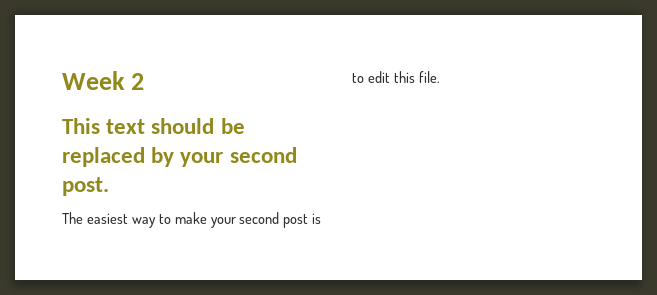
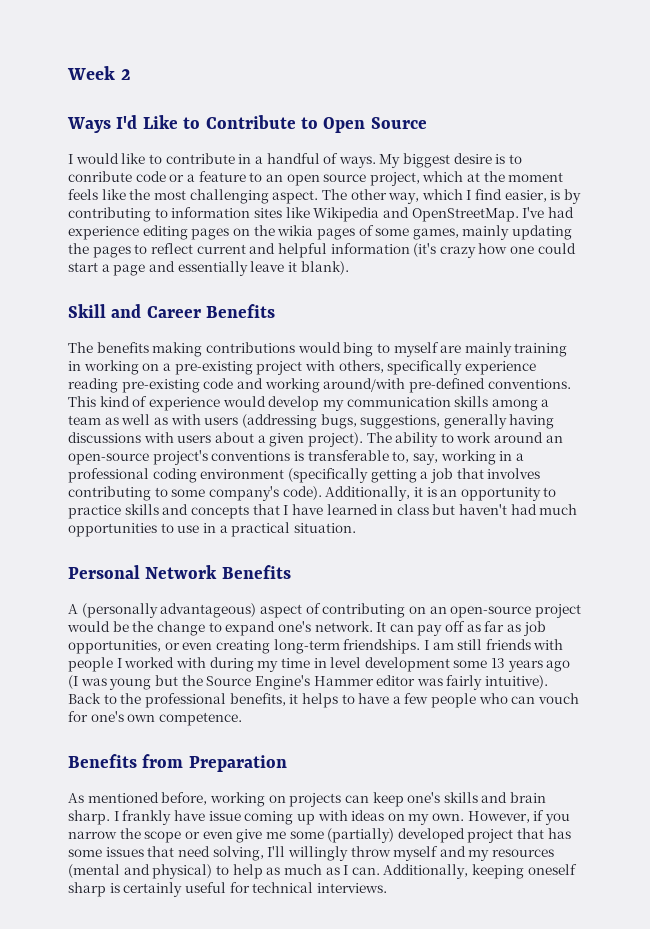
- This text should be replaced by your second post.
- The easiest way to make your second post is to edit this file.
+ Ways I'd Like to Contribute to Open Source
+ I would like to contribute in a handful of ways. My biggest desire is to conribute code or a feature to an open source project, which at the moment feels like the most challenging aspect. The other way, which I find easier, is by contributing to information sites like Wikipedia and OpenStreetMap. I've had experience editing pages on the wikia pages of some games, mainly updating the pages to reflect current and helpful information (it's crazy how one could start a page and essentially leave it blank).
+ Skill and Career Benefits
+ The benefits making contributions would bing to myself are mainly training in working on a pre-existing project with others, specifically experience reading pre-existing code and working around/with pre-defined conventions. This kind of experience would develop my communication skills among a team as well as with users (addressing bugs, suggestions, generally having discussions with users about a given project). The ability to work around an open-source project's conventions is transferable to, say, working in a professional coding environment (specifically getting a job that involves contributing to some company's code). Additionally, it is an opportunity to practice skills and concepts that I have learned in class but haven't had much opportunities to use in a practical situation.
+ Personal Network Benefits
+ A (personally advantageous) aspect of contributing on an open-source project would be the change to expand one's network. It can pay off as far as job opportunities, or even creating long-term friendships. I am still friends with people I worked with during my time in level development some 13 years ago (I was young but the Source Engine's Hammer editor was fairly intuitive). Back to the professional benefits, it helps to have a few people who can vouch for one's own competence.
+ Benefits from Preparation
+ As mentioned before, working on projects can keep one's skills and brain sharp. I frankly have issue coming up with ideas on my own. However, if you narrow the scope or even give me some (partially) developed project that has some issues that need solving, I'll willingly throw myself and my resources (mental and physical) to help as much as I can. Additionally, keeping oneself sharp is certainly useful for technical interviews.

